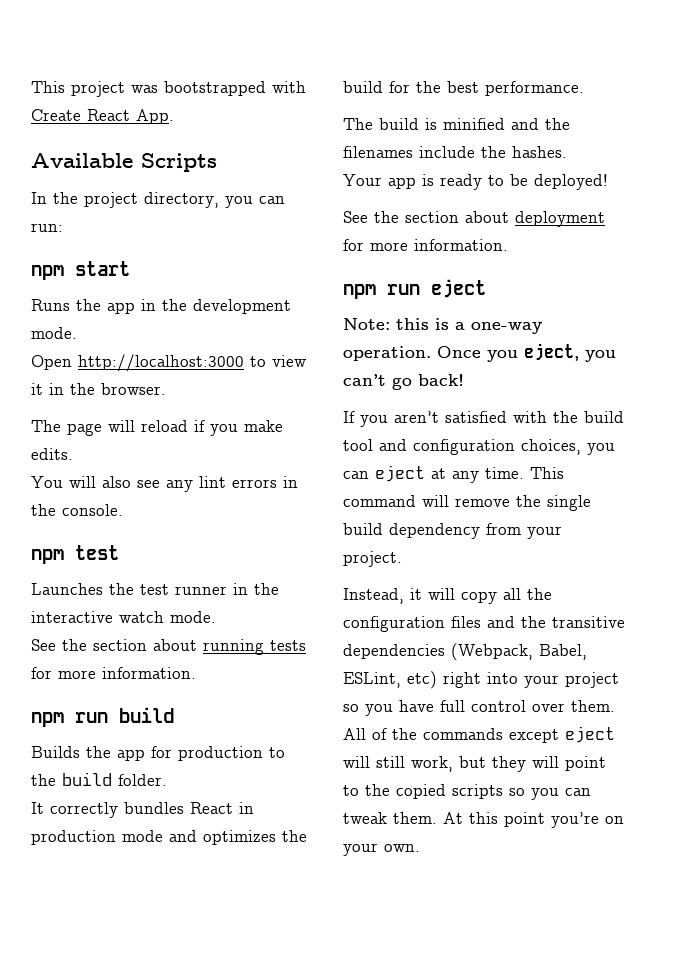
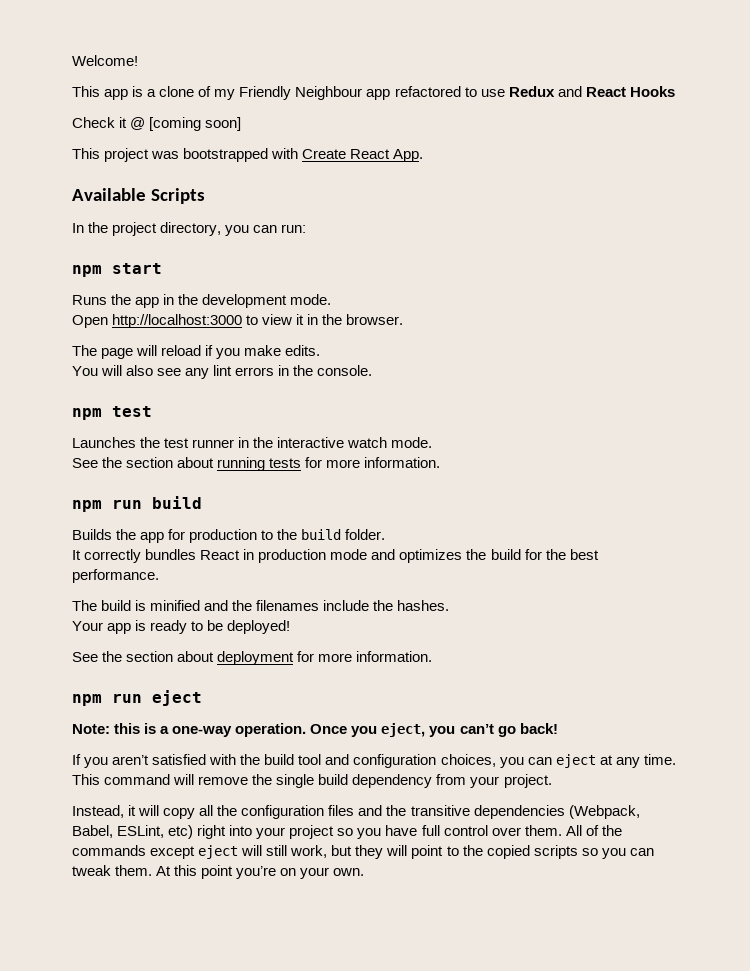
+ Welcome!
+ This app is a clone of my Friendly Neighbour app refactored to use Redux and React Hooks
+ Check it @ [coming soon]

